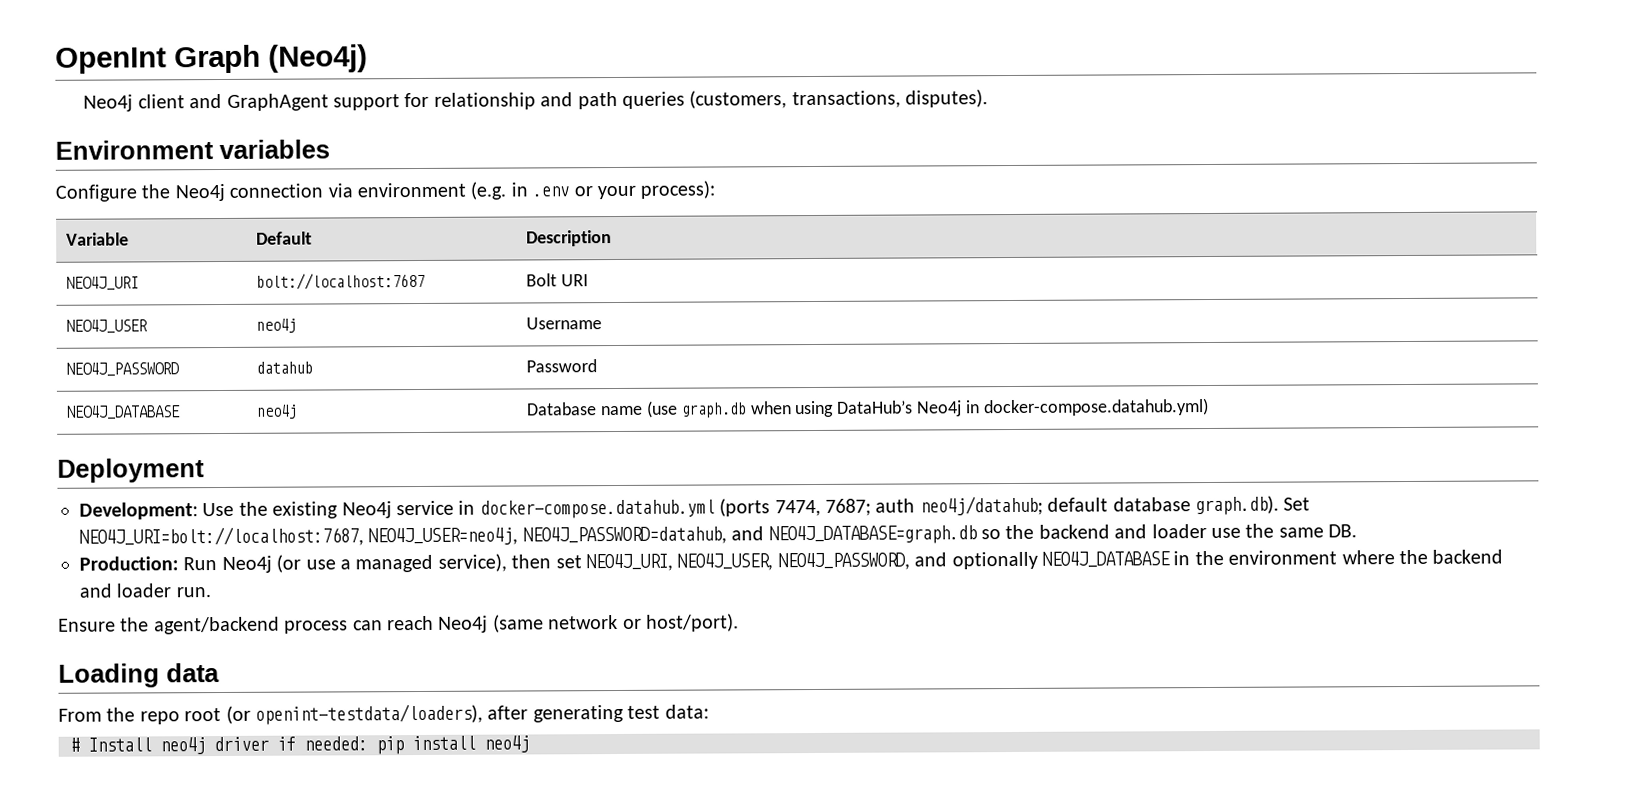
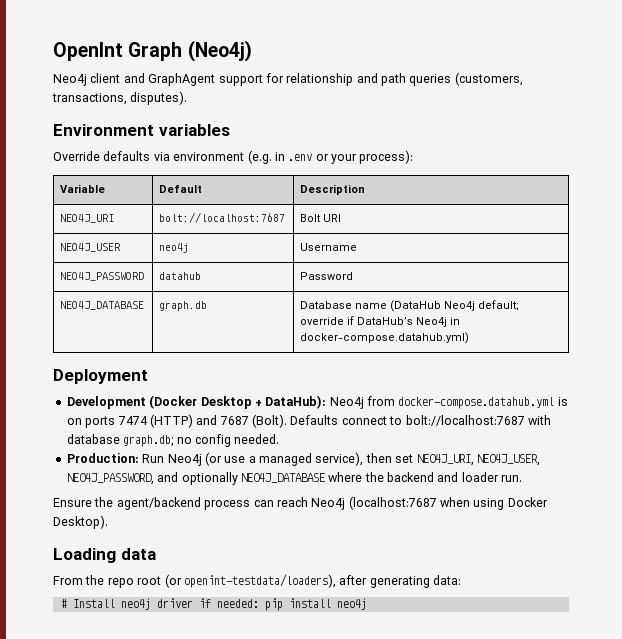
- Configure the Neo4j connection via environment (e.g. in .env or your process):
+ Override defaults via environment (e.g. in .env or your process):
- NEO4J_DATABASE | neo4j | Database name (use graph.db when using DataHub’s Neo4j in docker-compose.datahub.yml)
+ NEO4J_DATABASE | graph.db | Database name (DataHub Neo4j default; override if DataHub’s Neo4j in docker-compose.datahub.yml)
- Development: Use the existing Neo4j service in docker-compose.datahub.yml (ports 7474, 7687; auth neo4j/datahub; default database graph.db). Set NEO4J_URI=bolt://localhost:7687, NEO4J_USER=neo4j, NEO4J_PASSWORD=datahub, and NEO4J_DATABASE=graph.db so the backend and loader use the same DB.
+ Development (Docker Desktop + DataHub): Neo4j from docker-compose.datahub.yml is on ports 7474 (HTTP) and 7687 (Bolt). Defaults connect to bolt://localhost:7687 with database graph.db; no config needed.
- Production: Run Neo4j (or use a managed service), then set NEO4J_URI, NEO4J_USER, NEO4J_PASSWORD, and optionally NEO4J_DATABASE in the environment where the backend and loader run.
+ Production: Run Neo4j (or use a managed service), then set NEO4J_URI, NEO4J_USER, NEO4J_PASSWORD, and optionally NEO4J_DATABASE where the backend and loader run.
- Ensure the agent/backend process can reach Neo4j (same network or host/port).
+ Ensure the agent/backend process can reach Neo4j (localhost:7687 when using Docker Desktop).
- From the repo root (or openint-testdata/loaders), after generating test data:
+ From the repo root (or openint-testdata/loaders), after generating data:

